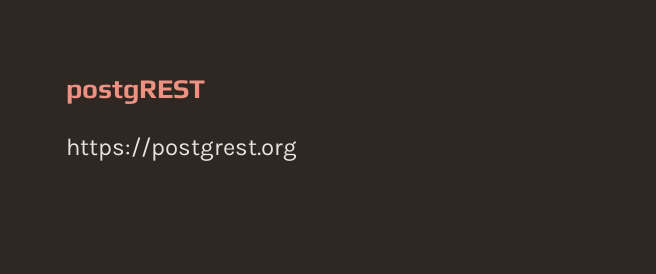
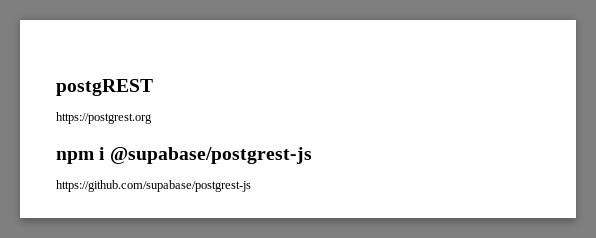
+ npm i @supabase/postgrest-js
+ https://github.com/supabase/postgrest-js

